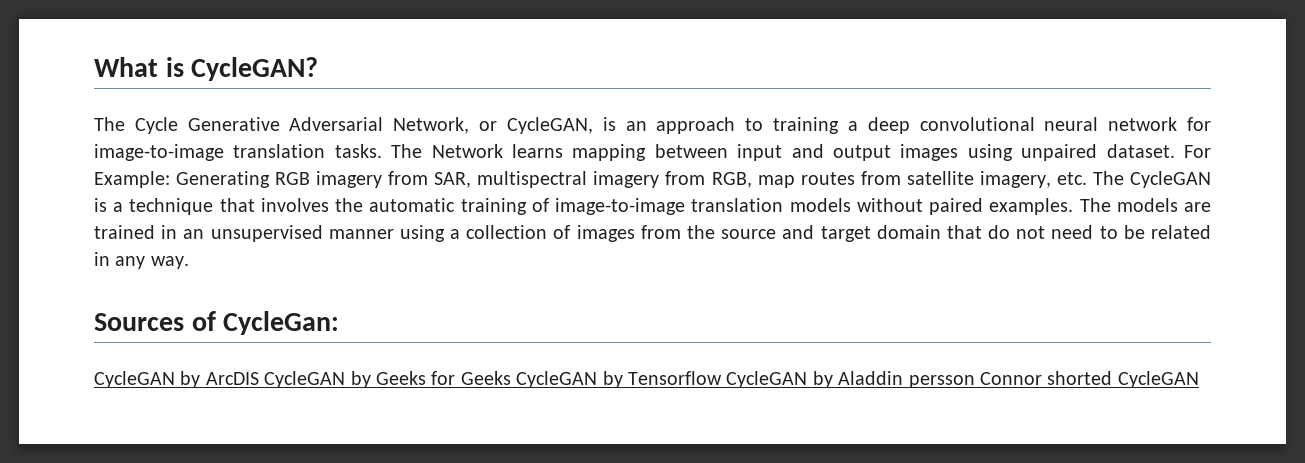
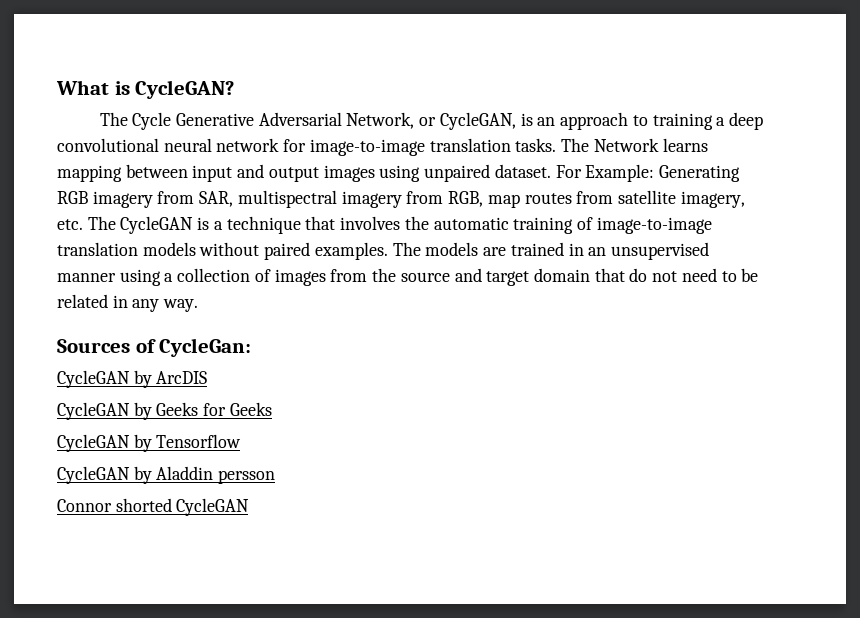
- CycleGAN by ArcDIS CycleGAN by Geeks for Geeks CycleGAN by Tensorflow CycleGAN by Aladdin persson Connor shorted CycleGAN
+ CycleGAN by ArcDIS
+ CycleGAN by Geeks for Geeks
+ CycleGAN by Tensorflow
+ CycleGAN by Aladdin persson
+ Connor shorted CycleGAN

